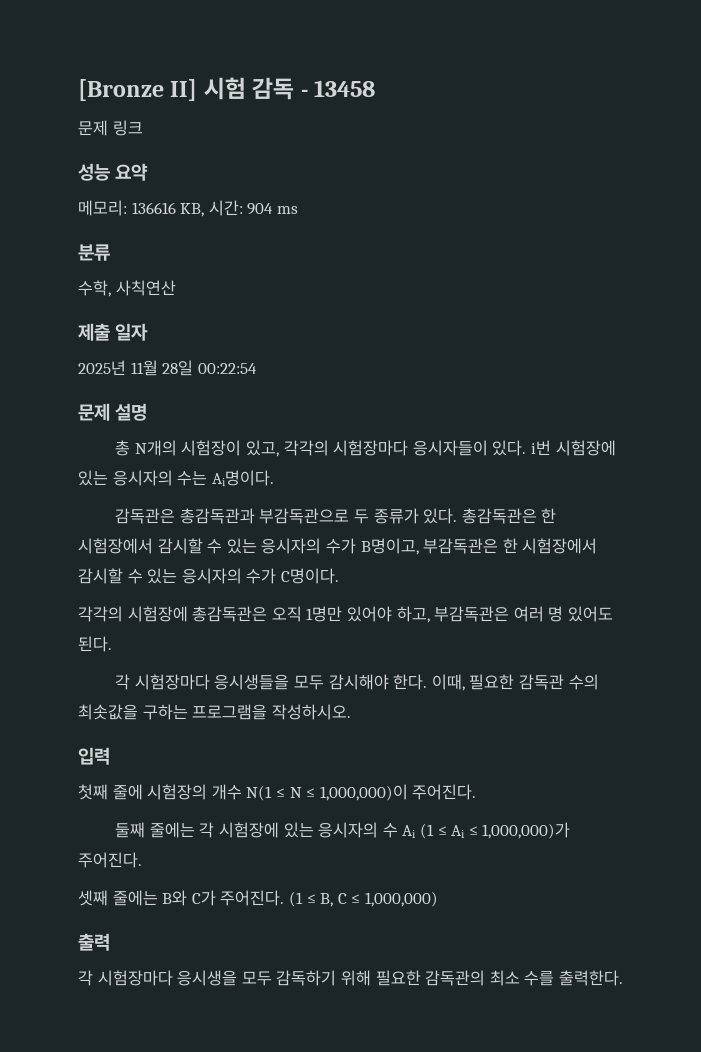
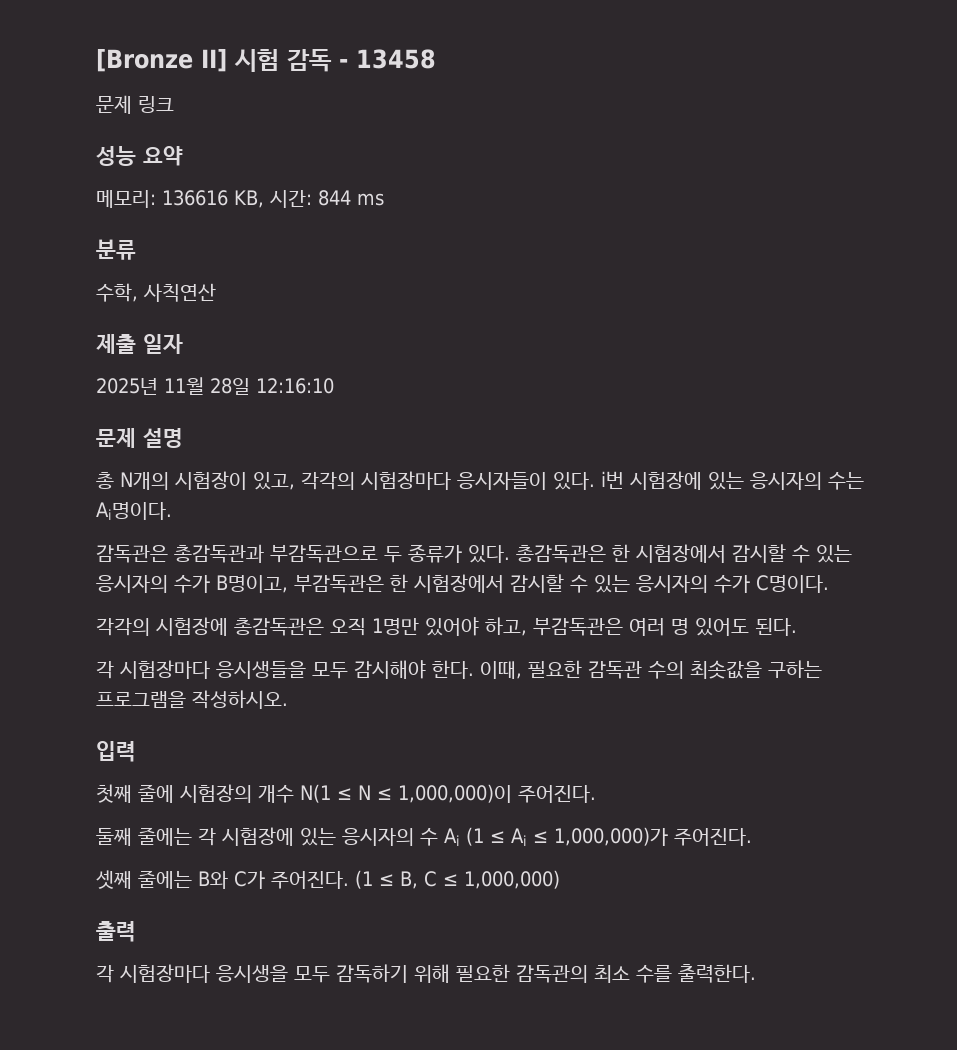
- 메모리: 136616 KB, 시간: 904 ms
+ 메모리: 136616 KB, 시간: 844 ms
- 2025년 11월 28일 00:22:54
+ 2025년 11월 28일 12:16:10

